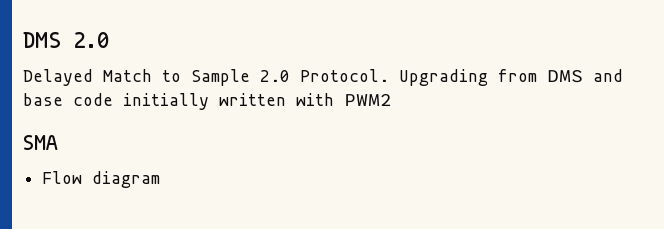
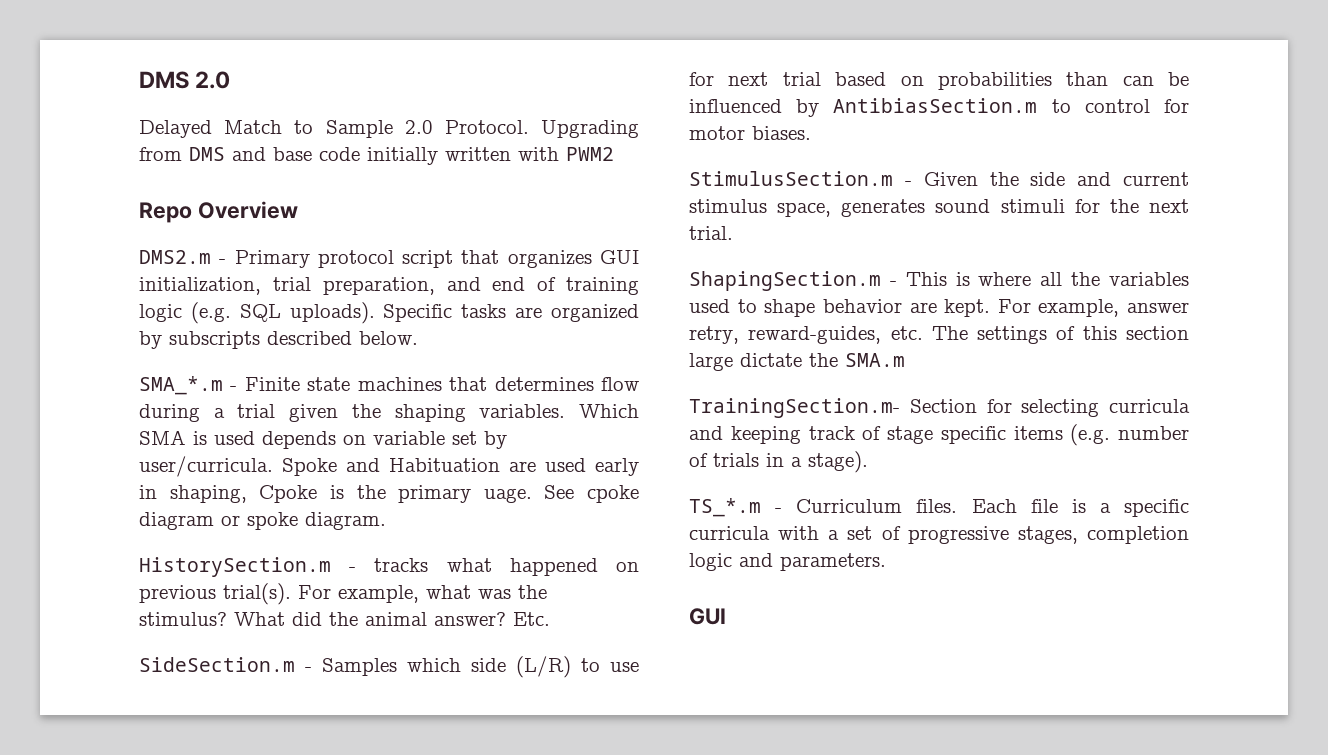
- SMA
- Flow diagram
+ Repo Overview
+ DMS2.m - Primary protocol script that organizes GUI initialization, trial preparation, and end of training logic (e.g. SQL uploads). Specific tasks are organized by subscripts described below.
+ SMA_*.m - Finite state machines that determines flow during a trial given the shaping variables. Which SMA is used depends on variable set by user/curricula. Spoke and Habituation are used early in shaping, Cpoke is the primary uage. See cpoke diagram or spoke diagram.
+ HistorySection.m - tracks what happened on previous trial(s). For example, what was the stimulus? What did the animal answer? Etc.
+ SideSection.m - Samples which side (L/R) to use for next trial based on probabilities than can be influenced by AntibiasSection.m to control for motor biases.
+ StimulusSection.m - Given the side and current stimulus space, generates sound stimuli for the next trial.
+ ShapingSection.m - This is where all the variables used to shape behavior are kept. For example, answer retry, reward-guides, etc. The settings of this section large dictate the SMA.m
+ TrainingSection.m- Section for selecting curricula and keeping track of stage specific items (e.g. number of trials in a stage).
+ TS_*.m - Curriculum files. Each file is a specific curricula with a set of progressive stages, completion logic and parameters.
+ GUI

